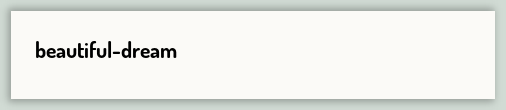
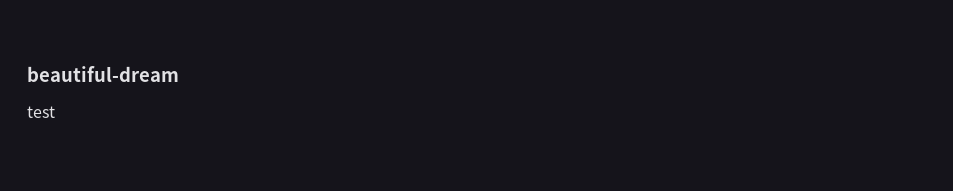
+ test

